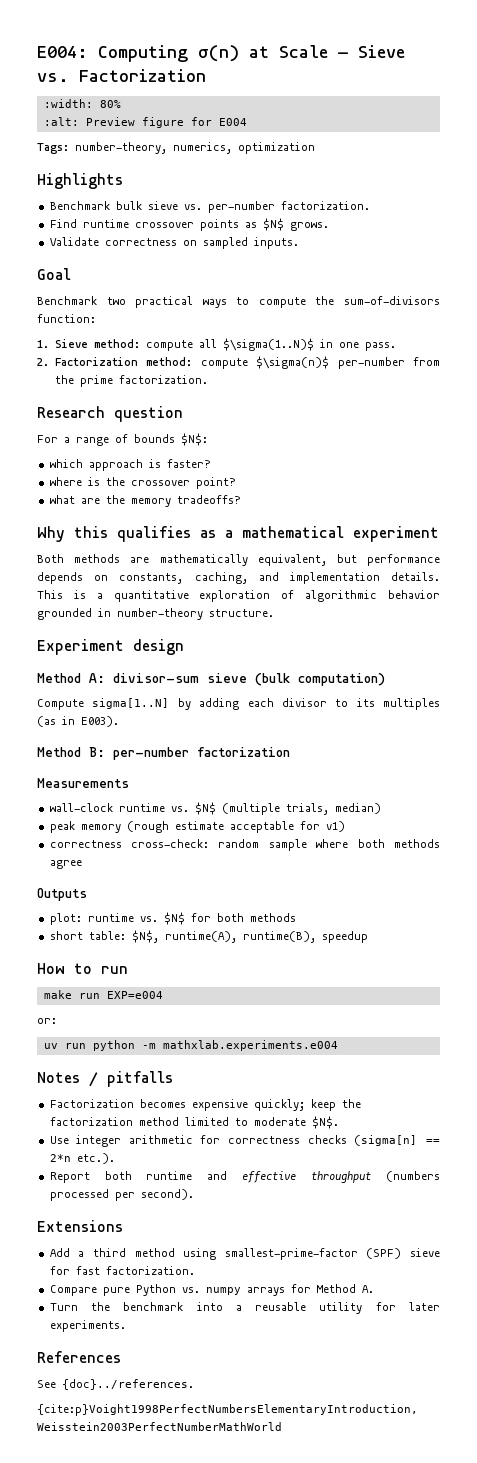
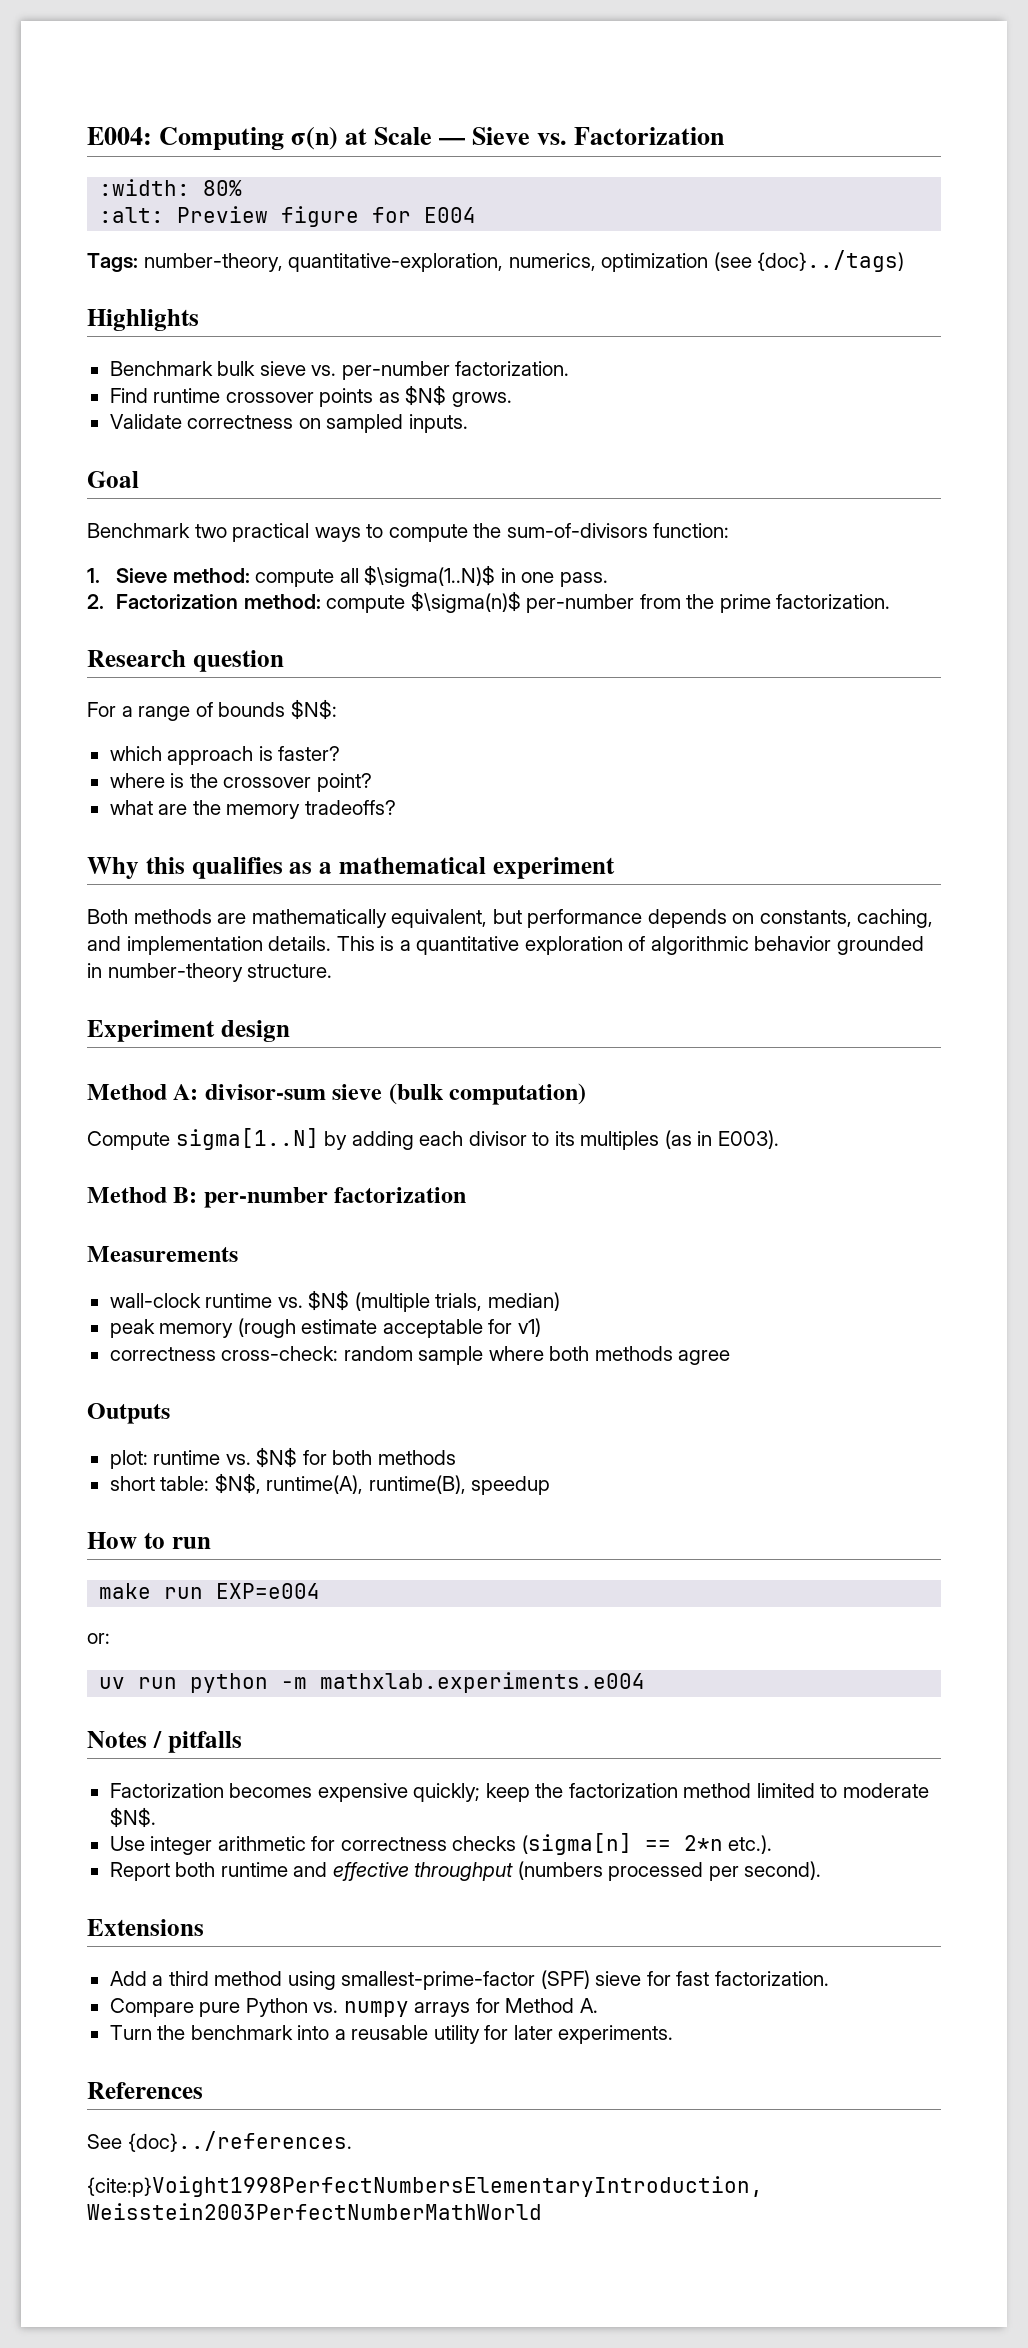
- Tags: number-theory, numerics, optimization
+ Tags: number-theory, quantitative-exploration, numerics, optimization (see {doc}../tags)

